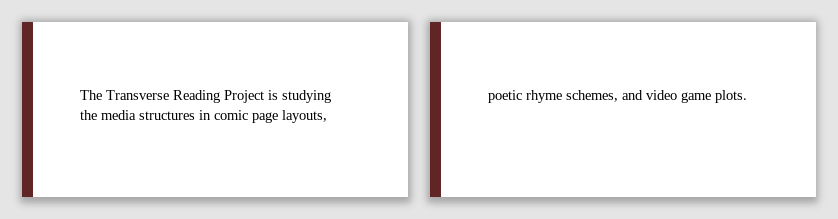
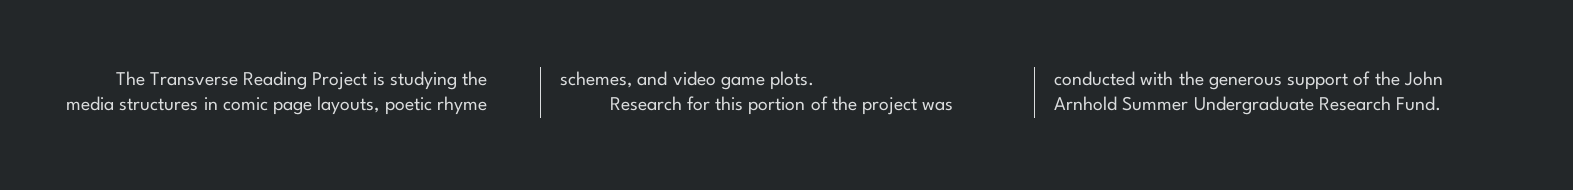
+ Research for this portion of the project was conducted with the generous support of the John Arnhold Summer Undergraduate Research Fund.

